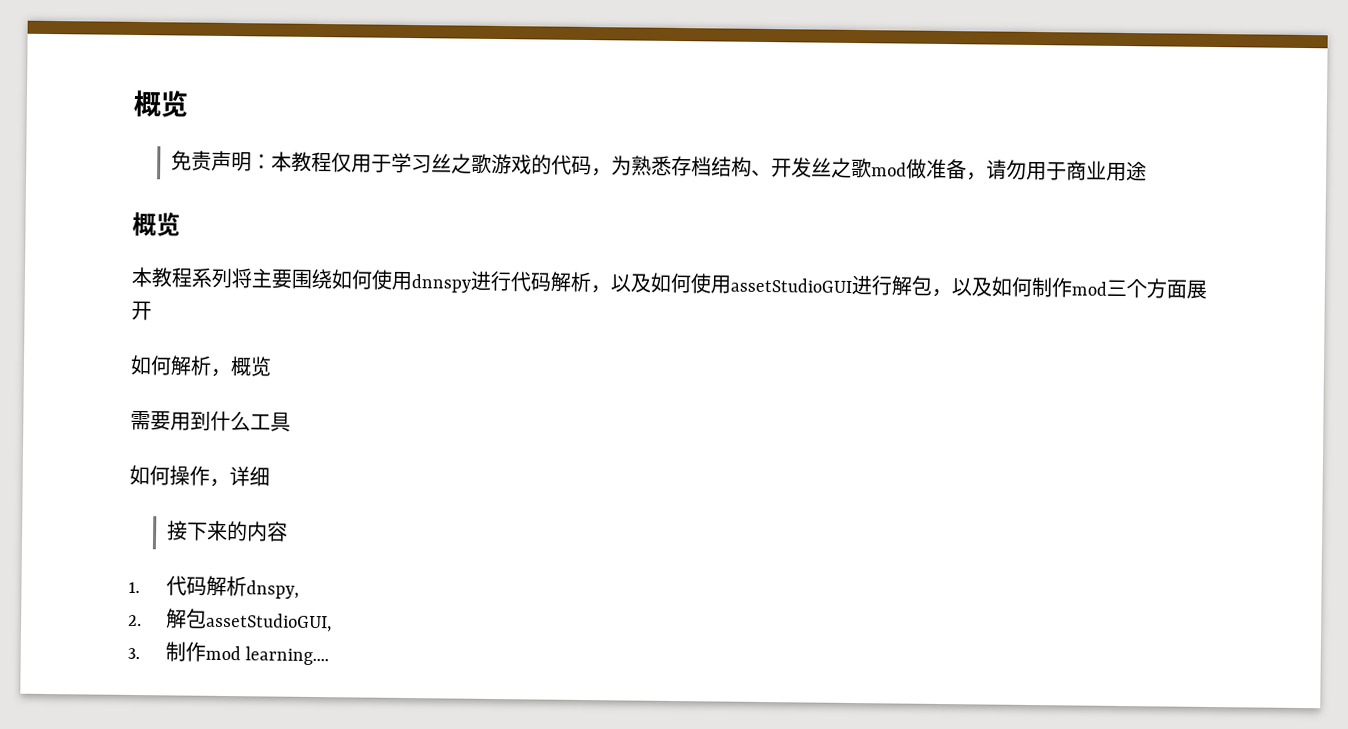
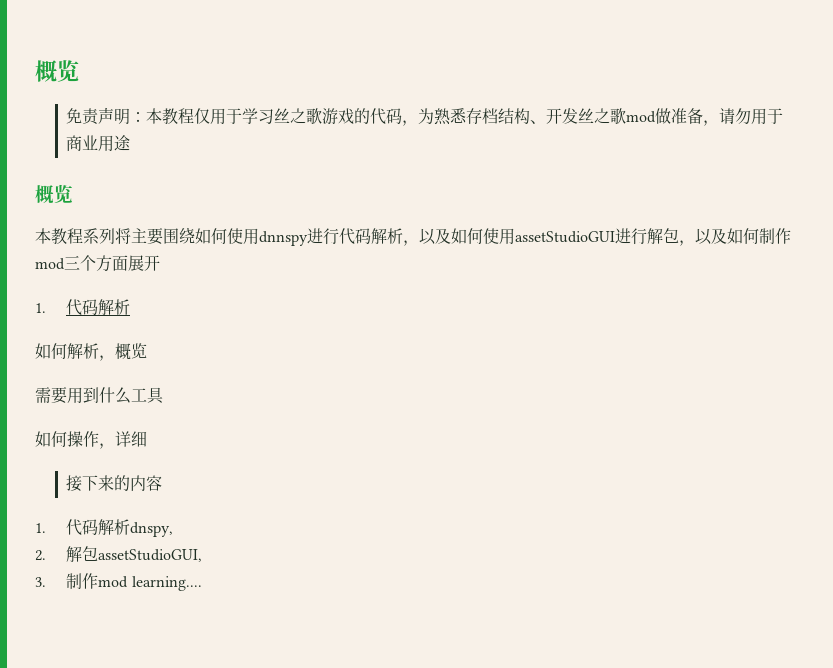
  本教程系列将主要围绕如何使用dnnspy进行代码解析，以及如何使用assetStudioGUI进行解包，以及如何制作mod三个方面展开
+ 1.代码解析

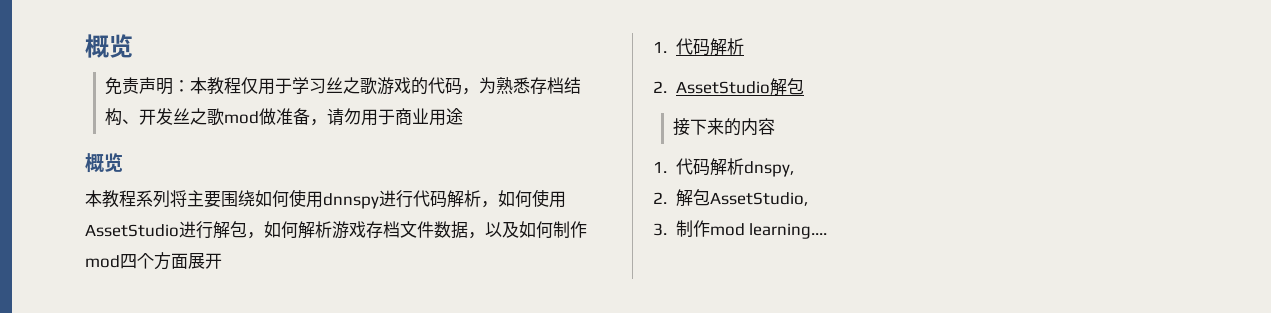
- 本教程系列将主要围绕如何使用dnnspy进行代码解析，以及如何使用assetStudioGUI进行解包，以及如何制作mod三个方面展开
+ 本教程系列将主要围绕如何使用dnnspy进行代码解析，如何使用AssetStudio进行解包，如何解析游戏存档文件数据，以及如何制作mod四个方面展开
- 如何解析，概览
- 需要用到什么工具
- 如何操作，详细
+ 2. AssetStudio解包
- 2.解包assetStudioGUI,
+ 2.解包AssetStudio,

